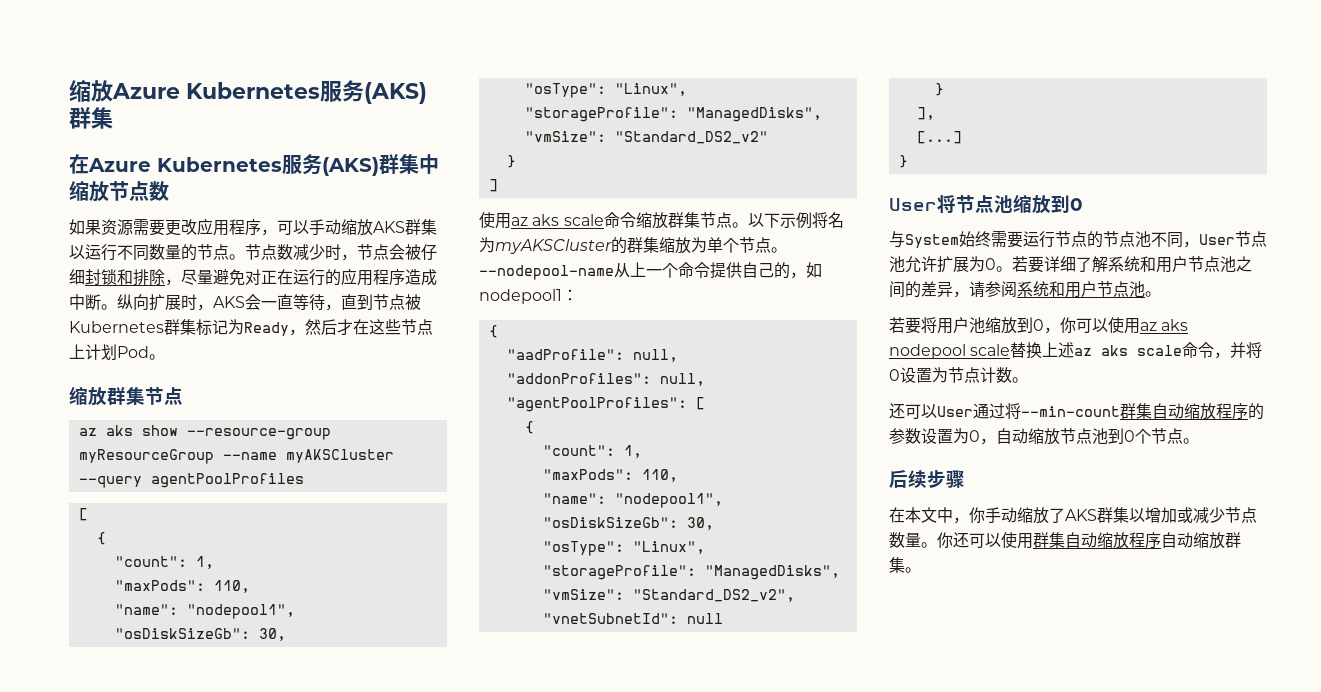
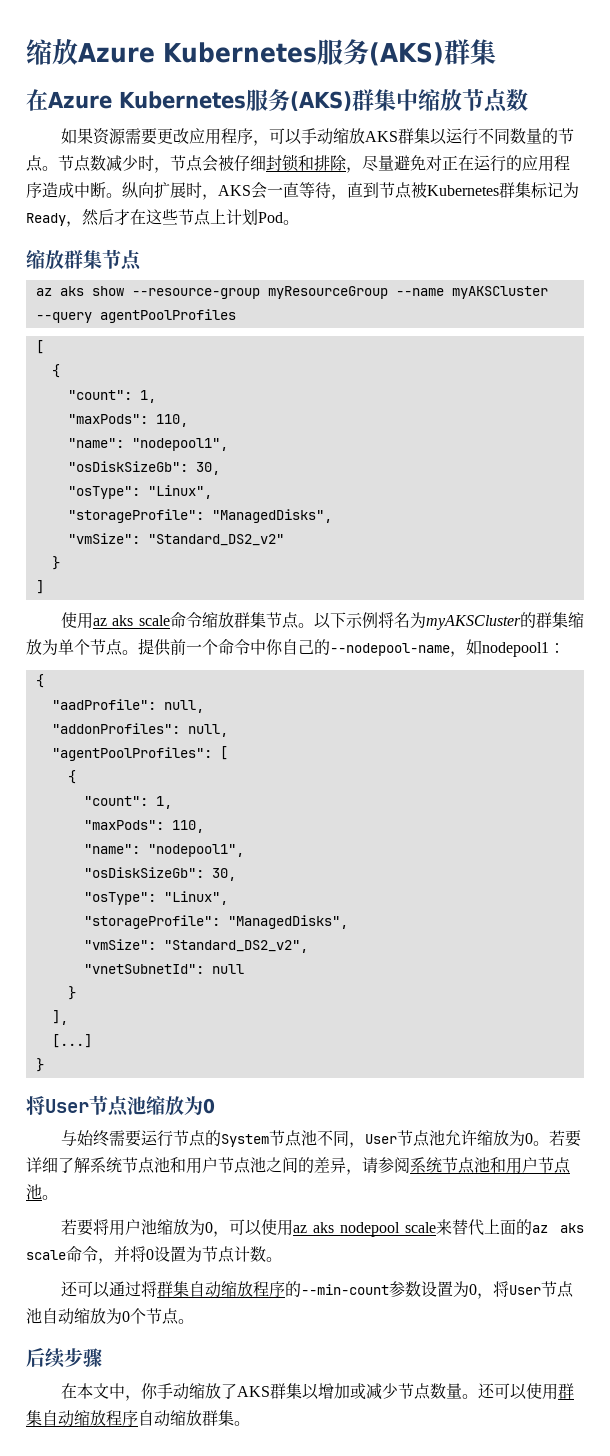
- --nodepool-name从上一个命令提供自己的，如nodepool1：
+ 提供前一个命令中你自己的--nodepool-name，如nodepool1：
- User将节点池缩放到0
+ 将User节点池缩放为0
- 与System始终需要运行节点的节点池不同，User节点池允许扩展为0。
+ 与始终需要运行节点的System节点池不同，User节点池允许缩放为0。
- 若要详细了解系统和用户节点池之间的差异，请参阅系统和用户节点池。
+ 若要详细了解系统节点池和用户节点池之间的差异，请参阅系统节点池和用户节点池。
- 若要将用户池缩放到0，你可以使用az aks nodepool scale替换上述az aks scale命令，并将0设置为节点计数。
+ 若要将用户池缩放为0，可以使用az aks nodepool scale来替代上面的az aks scale命令，并将0设置为节点计数。
- 还可以User通过将--min-count群集自动缩放程序的参数设置为0，自动缩放节点池到0个节点。
+ 还可以通过将群集自动缩放程序的--min-count参数设置为0，将User节点池自动缩放为0个节点。
- 你还可以使用群集自动缩放程序自动缩放群集。
+ 还可以使用群集自动缩放程序自动缩放群集。

